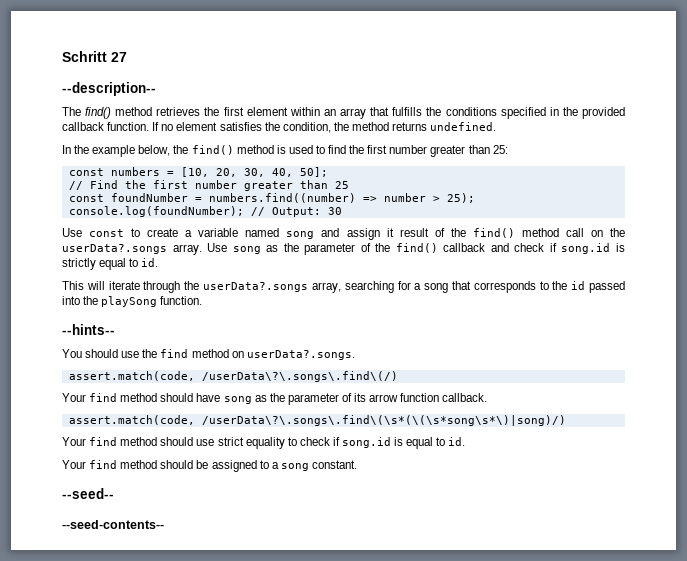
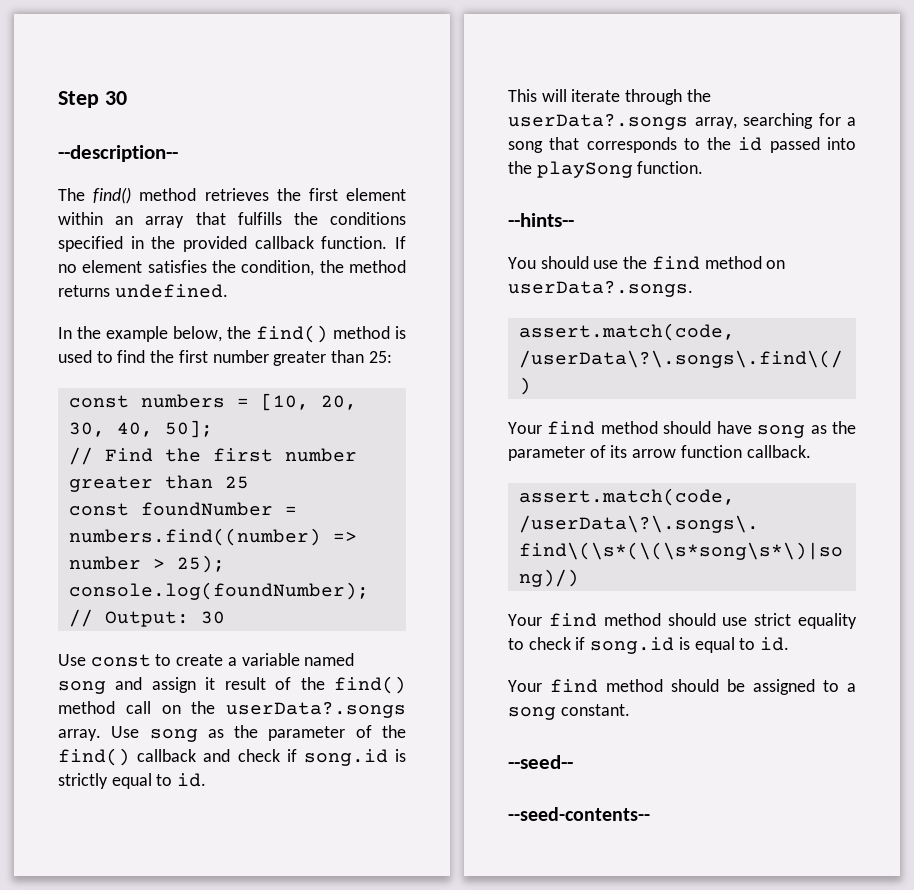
- Schritt 27
+ Step 30

